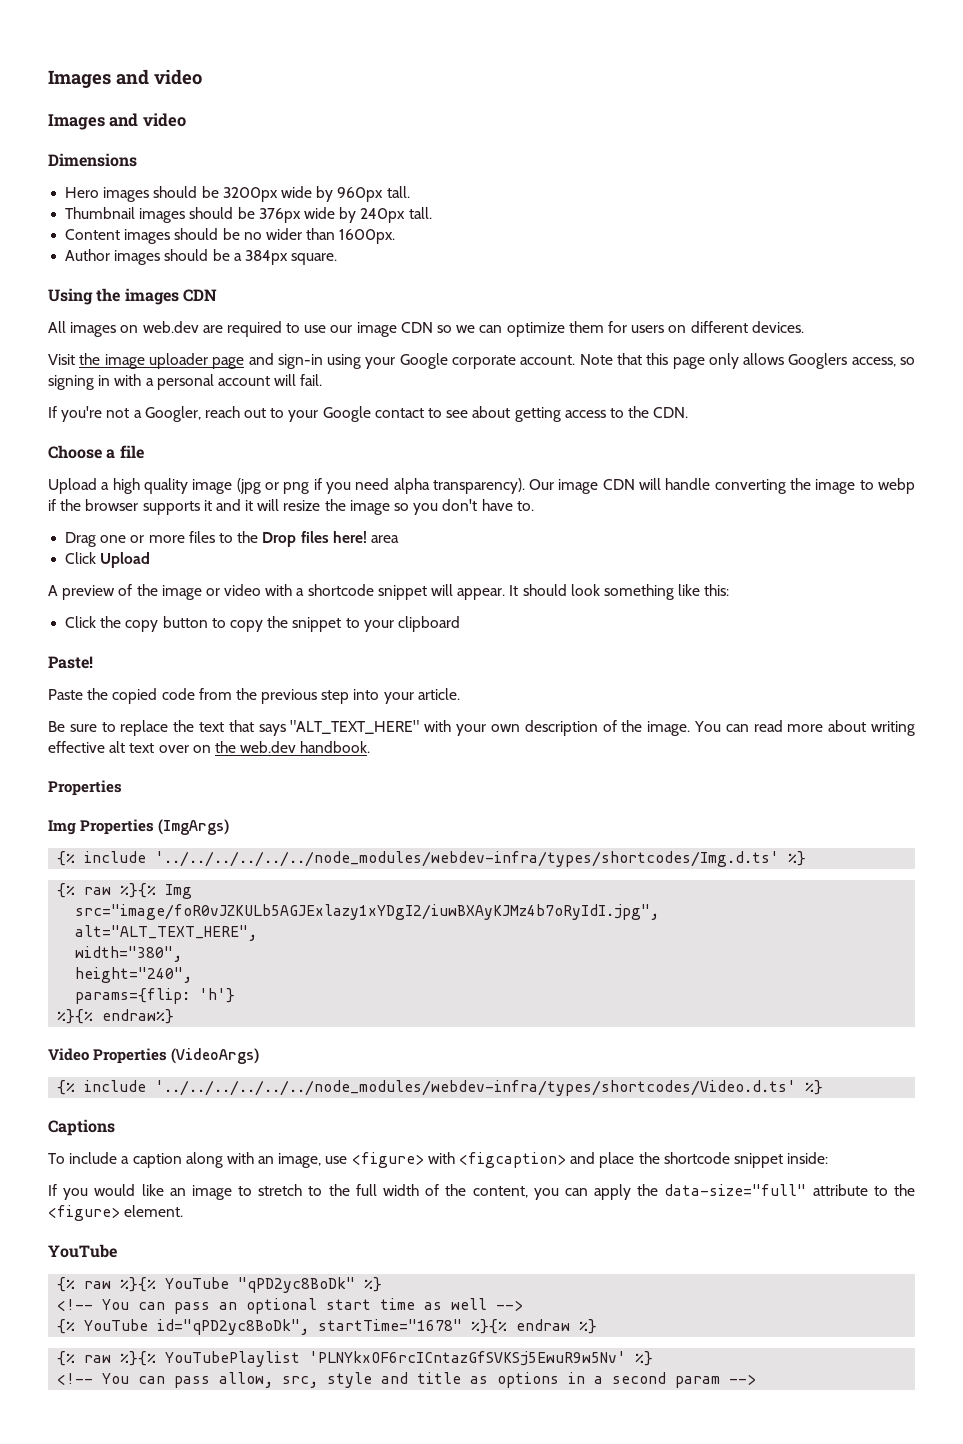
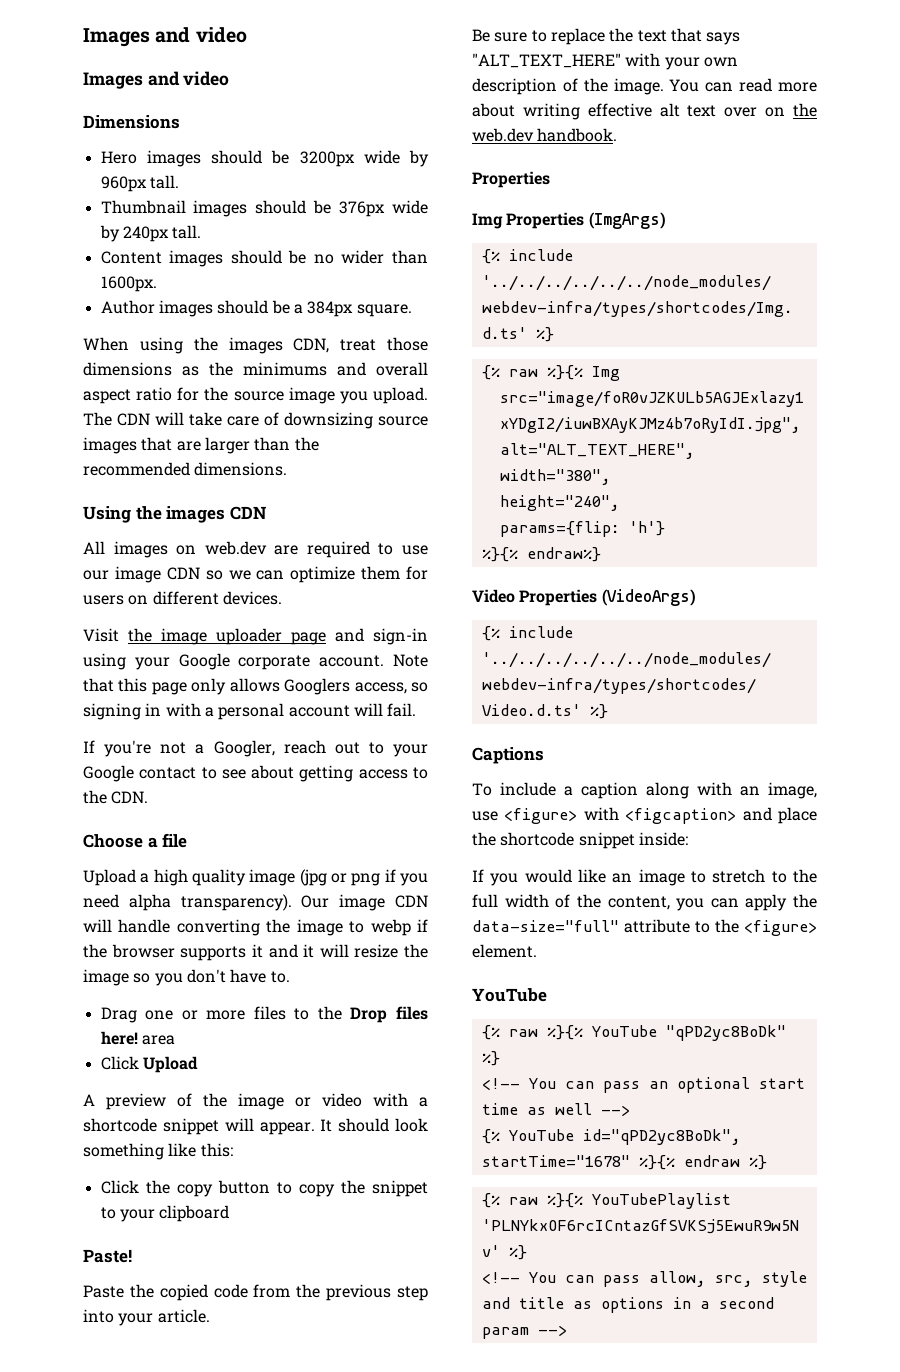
+ When using the images CDN, treat those dimensions as the minimums and overall aspect ratio for the source image you upload. The CDN will take care of downsizing source images that are larger than the recommended dimensions.

